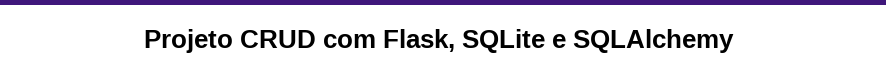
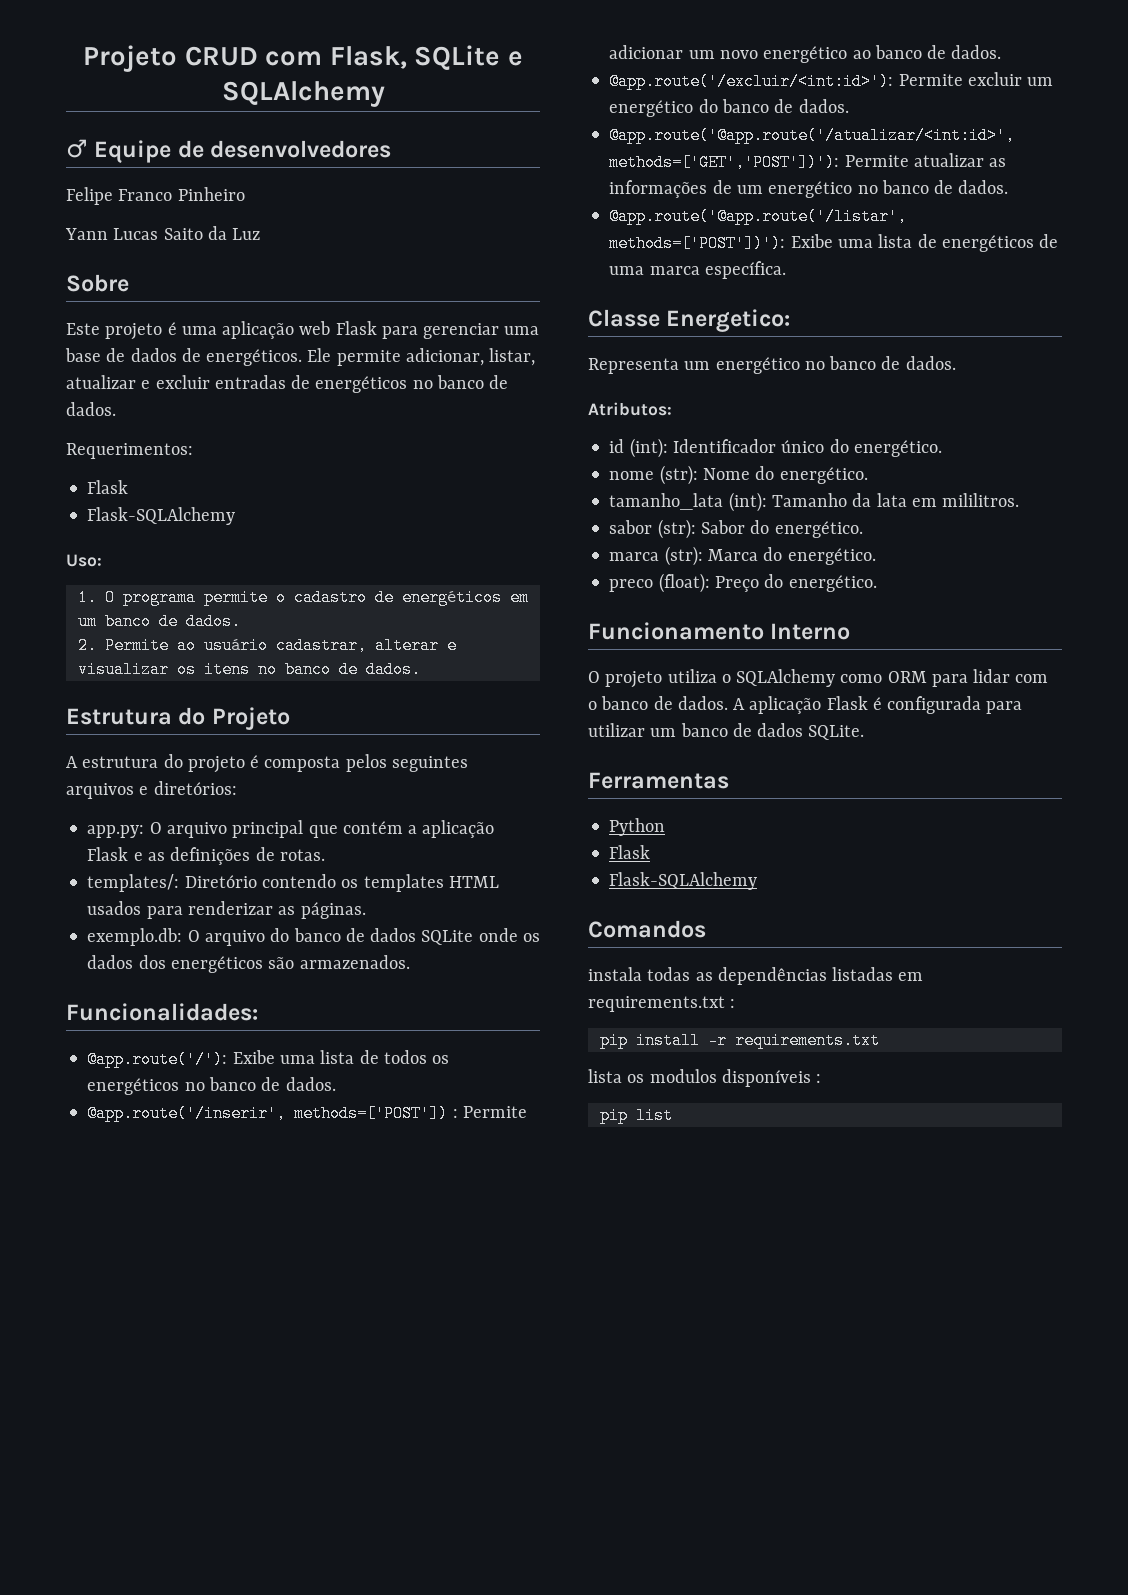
+ ♂ Equipe de desenvolvedores
+ Felipe Franco Pinheiro
+ Yann Lucas Saito da Luz
+ Sobre
+ Este projeto é uma aplicação web Flask para gerenciar uma base de dados de energéticos. Ele permite adicionar, listar, atualizar e excluir entradas de energéticos no banco de dados.
+ Requerimentos:
+ Flask
+ Flask-SQLAlchemy
+ Uso:
+ 1. O programa permite o cadastro de energéticos em um banco de dados.
+ 2. Permite ao usuário cadastrar, alterar e visualizar os itens no banco de dados.
+ Estrutura do Projeto
+ A estrutura do projeto é composta pelos seguintes arquivos e diretórios:
+ app.py: O arquivo principal que contém a aplicação Flask e as definições de rotas.
+ templates/: Diretório contendo os templates HTML usados para renderizar as páginas.
+ exemplo.db: O arquivo do banco de dados SQLite onde os dados dos energéticos são armazenados.
+ Funcionalidades:
+ @app.route('/'): Exibe uma lista de todos os energéticos no banco de dados.
+ @app.route('/inserir', methods=['POST']) : Permite adicionar um novo energético ao banco de dados.
+ @app.route('/excluir/<int:id>'): Permite excluir um energético do banco de dados.
+ @app.route('@app.route('/atualizar/<int:id>', methods=['GET','POST'])'): Permite atualizar as informações de um energético no banco de dados.
+ @app.route('@app.route('/listar', methods=['POST'])'): Exibe uma lista de energéticos de uma marca específica.
+ Classe Energetico:
+ Representa um energético no banco de dados.
+ Atributos:
+ id (int): Identificador único do energético.
+ nome (str): Nome do energético.
+ tamanho_lata (int): Tamanho da lata em mililitros.
+ sabor (str): Sabor do energético.
+ marca (str): Marca do energético.
+ preco (float): Preço do energético.
+ Funcionamento Interno
+ O projeto utiliza o SQLAlchemy como ORM para lidar com o banco de dados. A aplicação Flask é configurada para utilizar um banco de dados SQLite.
+ Ferramentas
+ Python
+ Flask
+ Flask-SQLAlchemy
+ Comandos
+ instala todas as dependências listadas em requirements.txt :
+ pip install -r requirements.txt
+ lista os modulos disponíveis :
+ pip list

